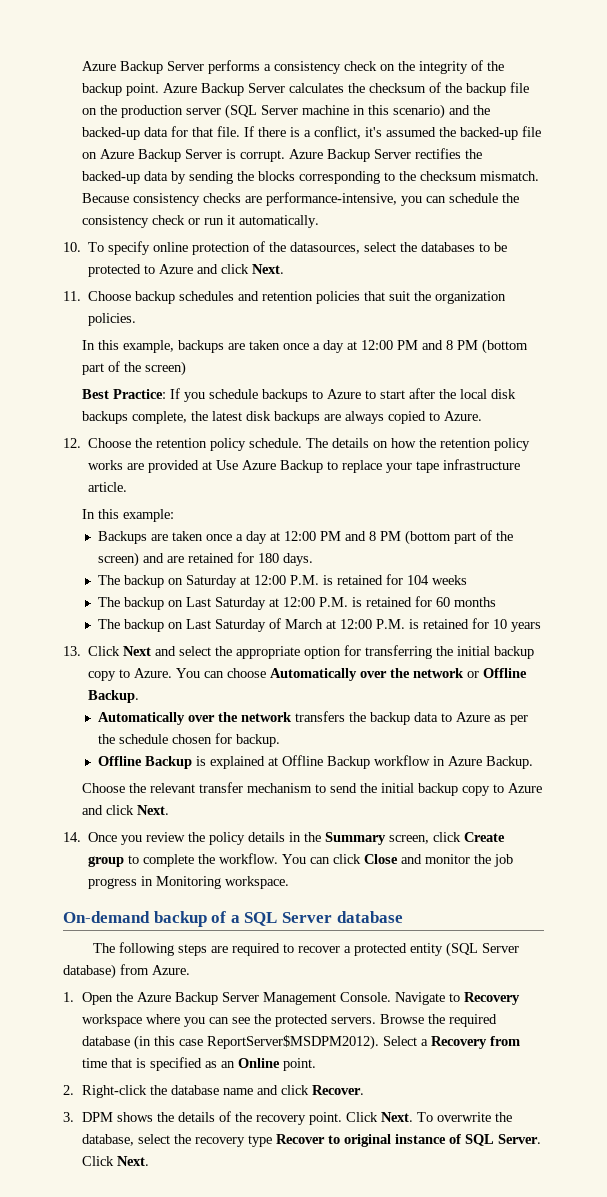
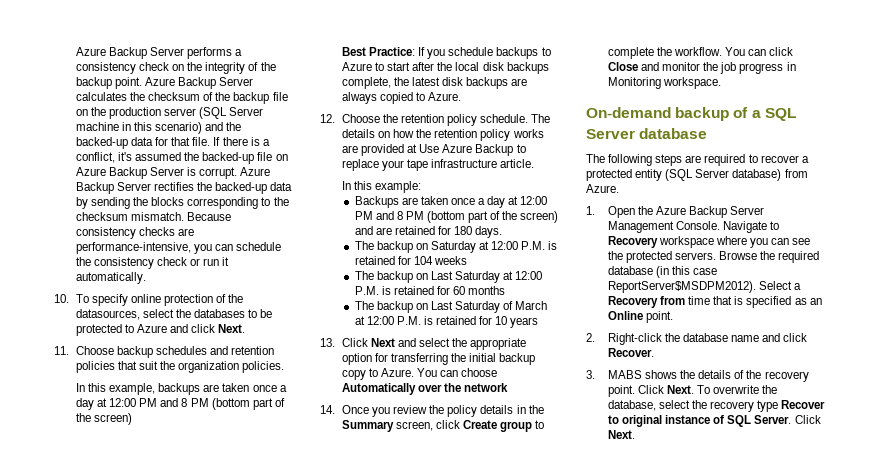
- You can choose Automatically over the network or Offline Backup.
- Automatically over the network transfers the backup data to Azure as per the schedule chosen for backup.
- Offline Backup is explained at Offline Backup workflow in Azure Backup.
- Choose the relevant transfer mechanism to send the initial backup copy to Azure and click Next.
+ You can choose Automatically over the network
- 3. DPM shows the details of the recovery point.
+ 3. MABS shows the details of the recovery point.

